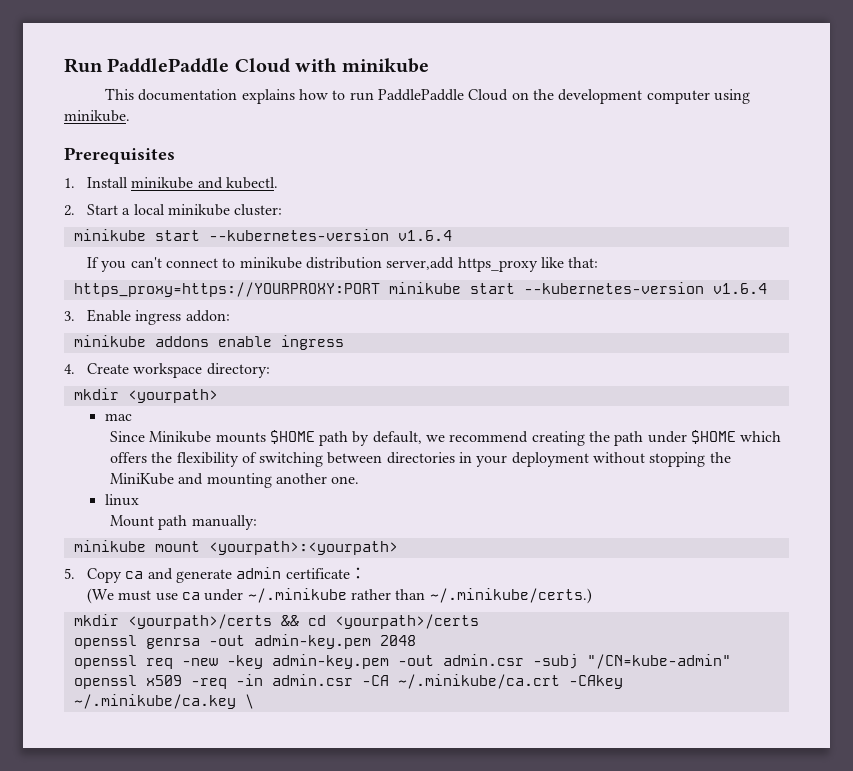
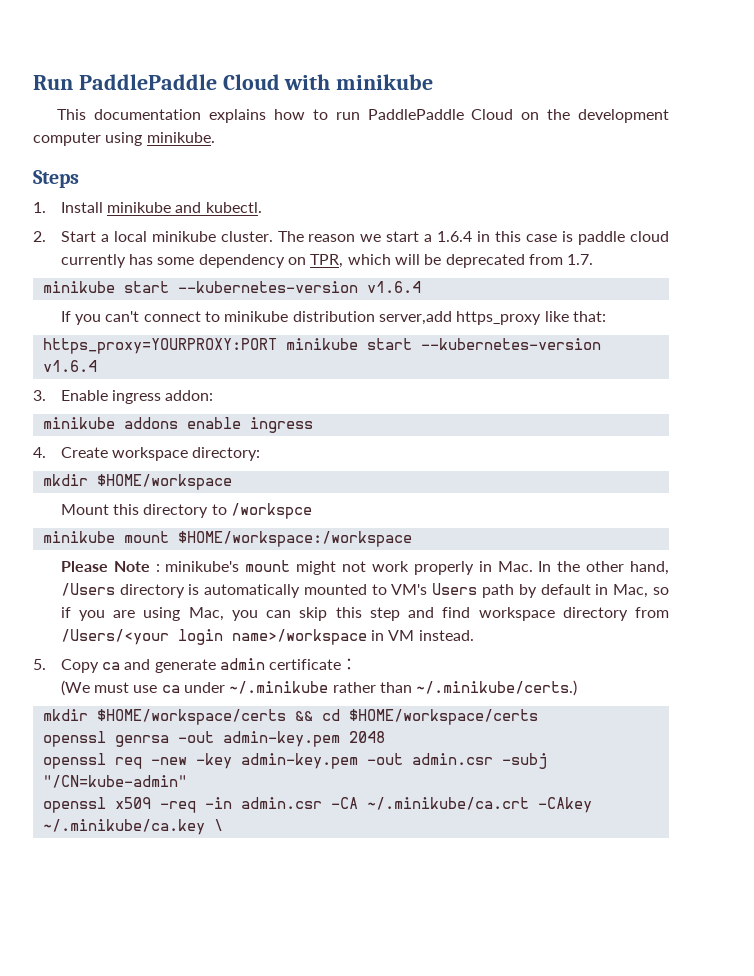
- Prerequisites
+ Steps
- 2. Start a local minikube cluster:
+ 2. Start a local minikube cluster. The reason we start a 1.6.4 in this case is paddle cloud currently has some dependency on TPR, which will be deprecated from 1.7.
- https_proxy=https://YOURPROXY:PORT minikube start --kubernetes-version v1.6.4
+ https_proxy=YOURPROXY:PORT minikube start --kubernetes-version v1.6.4
- mkdir <yourpath>
- mac
- Since Minikube mounts $HOME path by default, we recommend creating the path under $HOME which offers the flexibility of switching between directories in your deployment without stopping the MiniKube and mounting another one.
- linux
- Mount path manually:
- minikube mount <yourpath>:<yourpath>
+ mkdir $HOME/workspace
+ Mount this directory to /workspce
+ minikube mount $HOME/workspace:/workspace
+ Please Note : minikube's mount might not work properly in Mac. In the other hand, /Users directory is automatically mounted to VM's Users path by default in Mac, so if you are using Mac, you can skip this step and find workspace directory from /Users/<your login name>/workspace in VM instead.
- mkdir <yourpath>/certs && cd <yourpath>/certs
+ mkdir $HOME/workspace/certs && cd $HOME/workspace/certs

